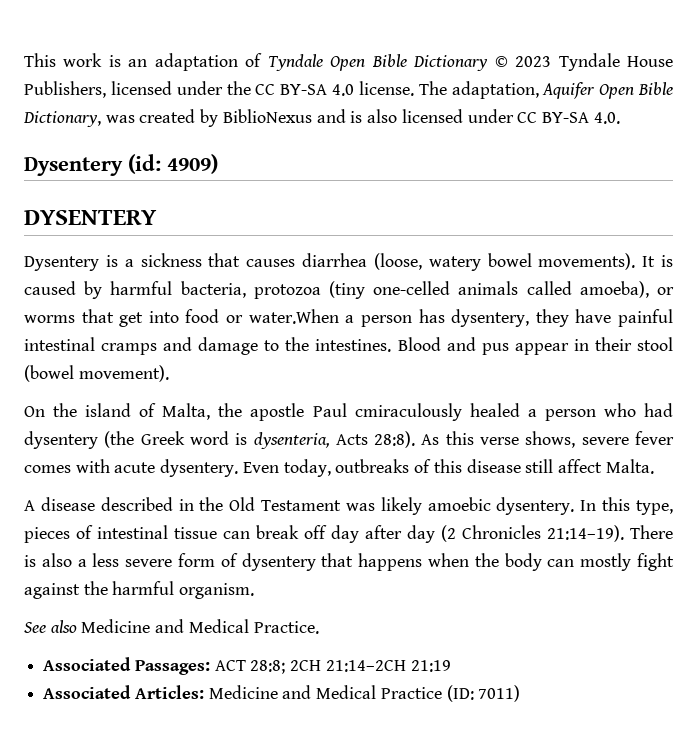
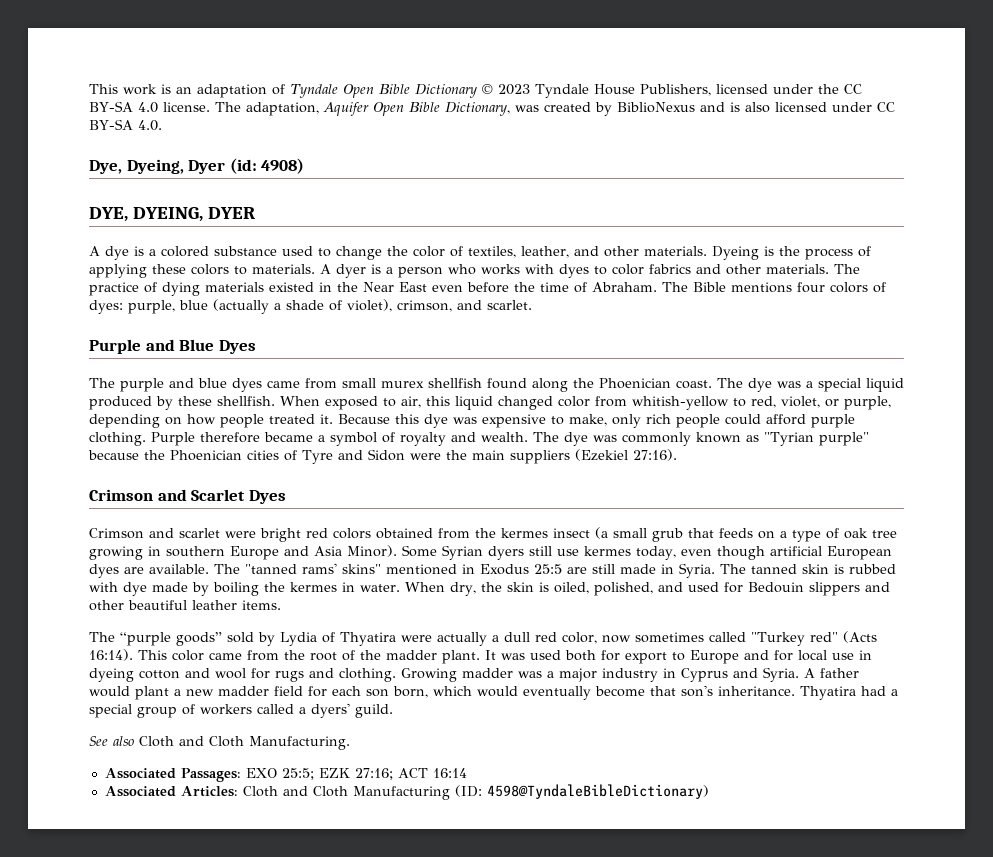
- Dysentery (id: 4909)
- DYSENTERY
- Dysentery is a sickness that causes diarrhea (loose, watery bowel movements). It is caused by harmful bacteria, protozoa (tiny one-celled animals called amoeba), or worms that get into food or water.When a person has dysentery, they have painful intestinal cramps and damage to the intestines. Blood and pus appear in their stool (bowel movement).
- On the island of Malta, the apostle Paul cmiraculously healed a person who had dysentery (the Greek word is dysenteria, Acts 28:8). As this verse shows, severe fever comes with acute dysentery. Even today, outbreaks of this disease still affect Malta.
- A disease described in the Old Testament was likely amoebic dysentery. In this type, pieces of intestinal tissue can break off day after day (2 Chronicles 21:14–19). There is also a less severe form of dysentery that happens when the body can mostly fight against the harmful organism.
- See also Medicine and Medical Practice.
- Associated Passages: ACT 28:8; 2CH 21:14–2CH 21:19
- Associated Articles: Medicine and Medical Practice (ID: 7011)
+ Dye, Dyeing, Dyer (id: 4908)
+ DYE, DYEING, DYER
+ A dye is a colored substance used to change the color of textiles, leather, and other materials. Dyeing is the process of applying these colors to materials. A dyer is a person who works with dyes to color fabrics and other materials. The practice of dying materials existed in the Near East even before the time of Abraham. The Bible mentions four colors of dyes: purple, blue (actually a shade of violet), crimson, and scarlet.
+ Purple and Blue Dyes
+ The purple and blue dyes came from small murex shellfish found along the Phoenician coast. The dye was a special liquid produced by these shellfish. When exposed to air, this liquid changed color from whitish-yellow to red, violet, or purple, depending on how people treated it. Because this dye was expensive to make, only rich people could afford purple clothing. Purple therefore became a symbol of royalty and wealth. The dye was commonly known as "Tyrian purple" because the Phoenician cities of Tyre and Sidon were the main suppliers (Ezekiel 27:16).
+ Crimson and Scarlet Dyes
+ Crimson and scarlet were bright red colors obtained from the kermes insect (a small grub that feeds on a type of oak tree growing in southern Europe and Asia Minor). Some Syrian dyers still use kermes today, even though artificial European dyes are available. The "tanned rams' skins" mentioned in Exodus 25:5 are still made in Syria. The tanned skin is rubbed with dye made by boiling the kermes in water. When dry, the skin is oiled, polished, and used for Bedouin slippers and other beautiful leather items.
+ The “purple goods” sold by Lydia of Thyatira were actually a dull red color, now sometimes called "Turkey red" (Acts 16:14). This color came from the root of the madder plant. It was used both for export to Europe and for local use in dyeing cotton and wool for rugs and clothing. Growing madder was a major industry in Cyprus and Syria. A father would plant a new madder field for each son born, which would eventually become that son's inheritance. Thyatira had a special group of workers called a dyers' guild.
+ See also Cloth and Cloth Manufacturing.
+ Associated Passages: EXO 25:5; EZK 27:16; ACT 16:14
+ Associated Articles: Cloth and Cloth Manufacturing (ID: 4598@TyndaleBibleDictionary)

